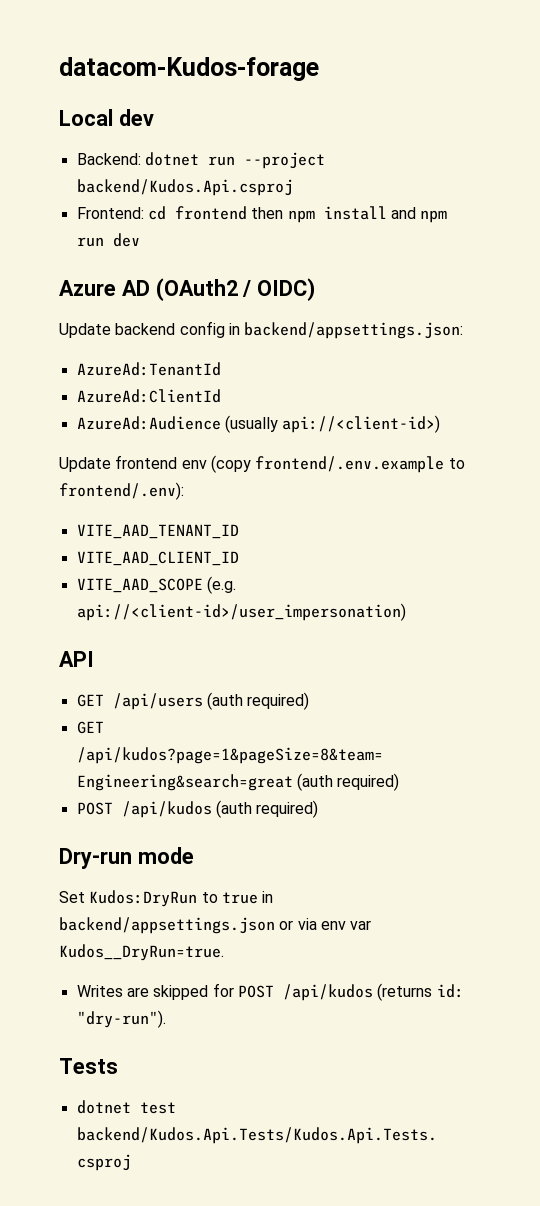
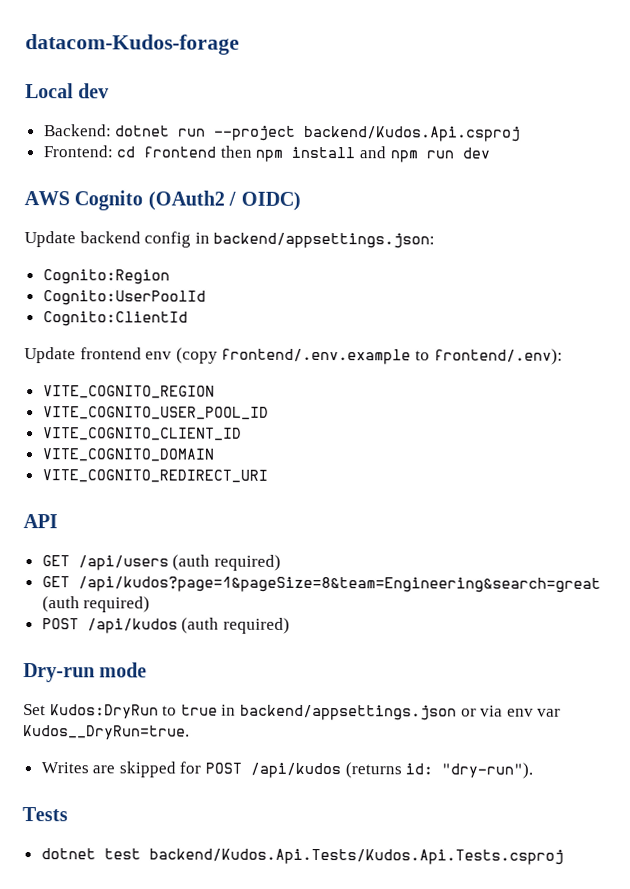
- Azure AD (OAuth2 / OIDC)
+ AWS Cognito (OAuth2 / OIDC)
- AzureAd:TenantId
- AzureAd:ClientId
- AzureAd:Audience (usually api://<client-id>)
+ Cognito:Region
+ Cognito:UserPoolId
+ Cognito:ClientId
- VITE_AAD_TENANT_ID
- VITE_AAD_CLIENT_ID
- VITE_AAD_SCOPE (e.g. api://<client-id>/user_impersonation)
+ VITE_COGNITO_REGION
+ VITE_COGNITO_USER_POOL_ID
+ VITE_COGNITO_CLIENT_ID
+ VITE_COGNITO_DOMAIN
+ VITE_COGNITO_REDIRECT_URI

